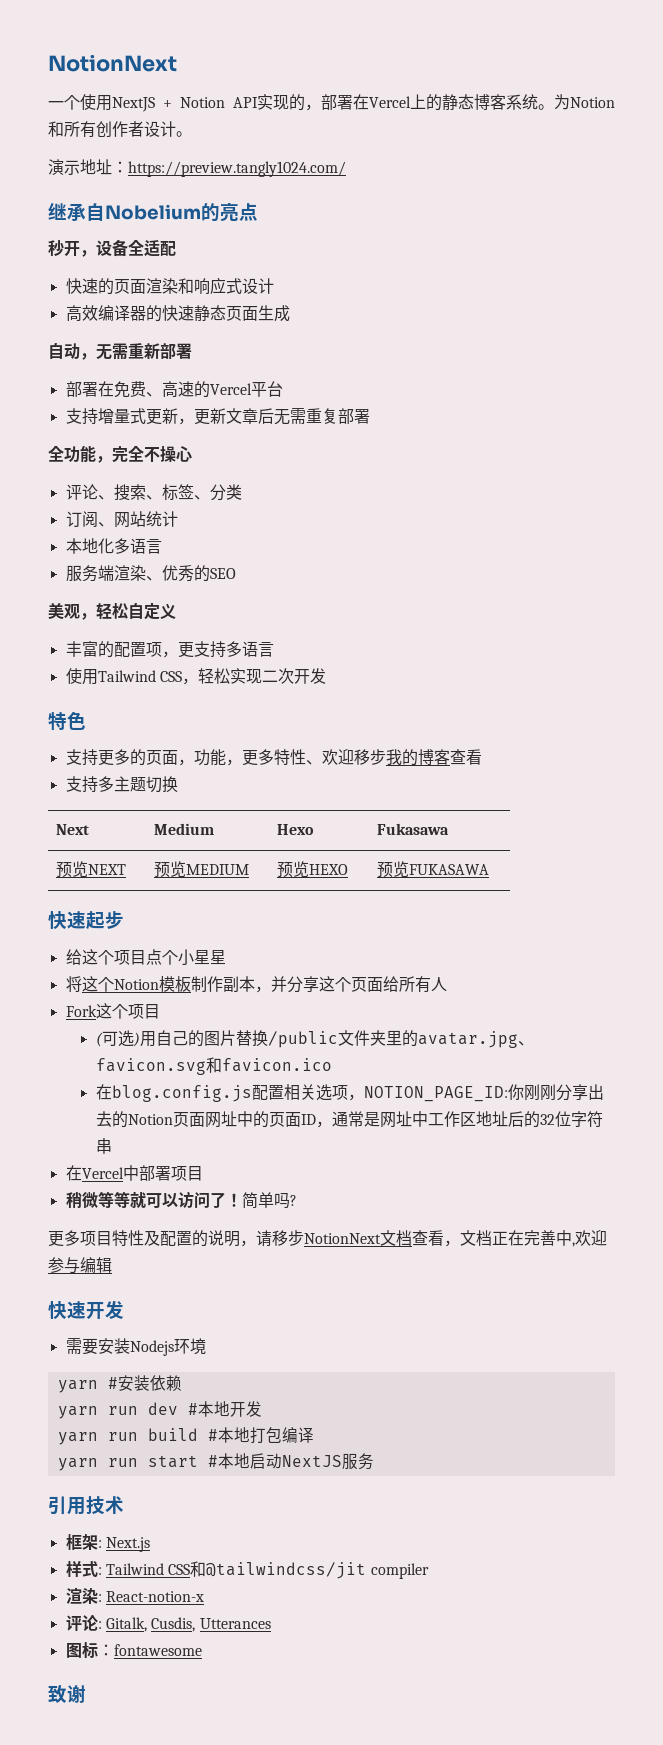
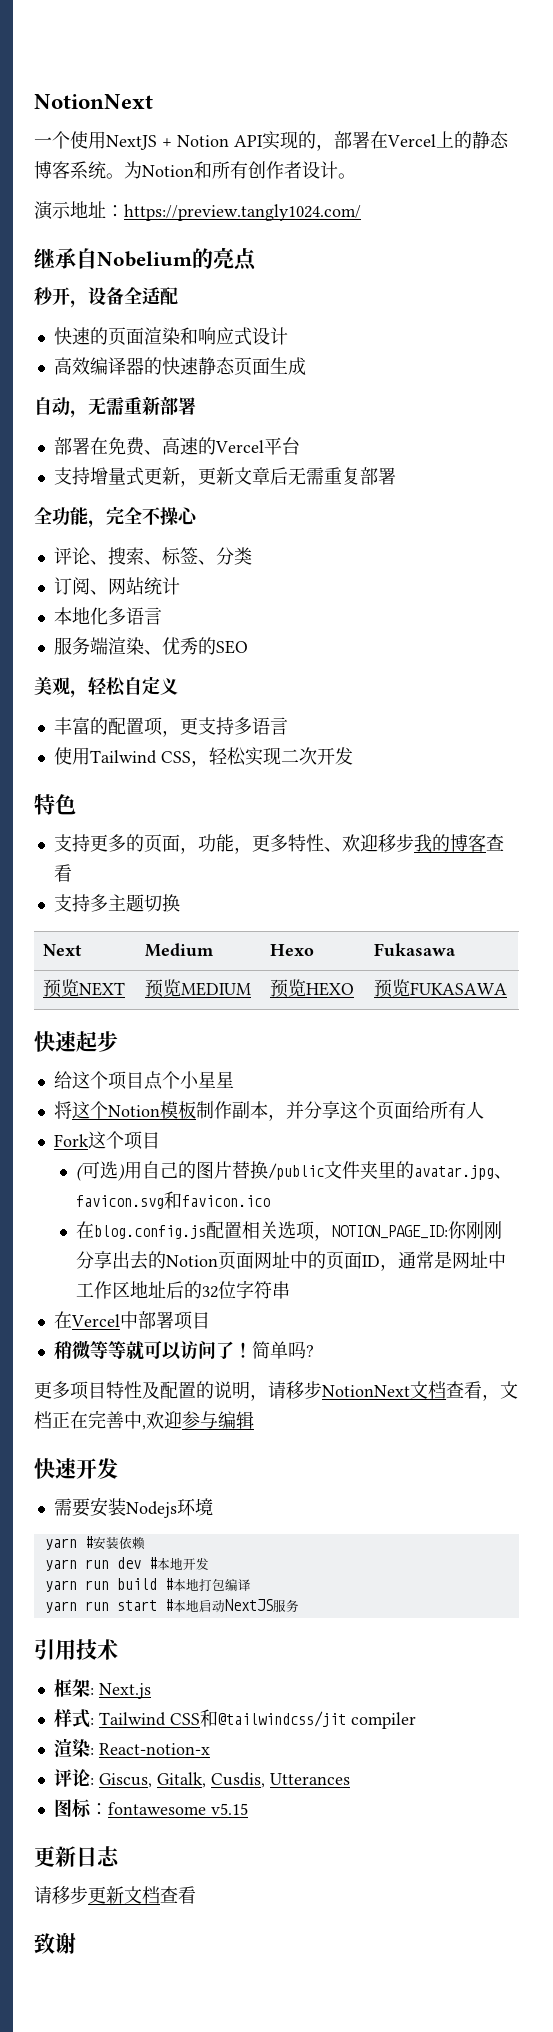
- 评论: Gitalk, Cusdis, Utterances
+ 评论: Giscus, Gitalk, Cusdis, Utterances
- 图标：fontawesome
+ 图标：fontawesome v5.15
+ 更新日志
+ 请移步更新文档查看

